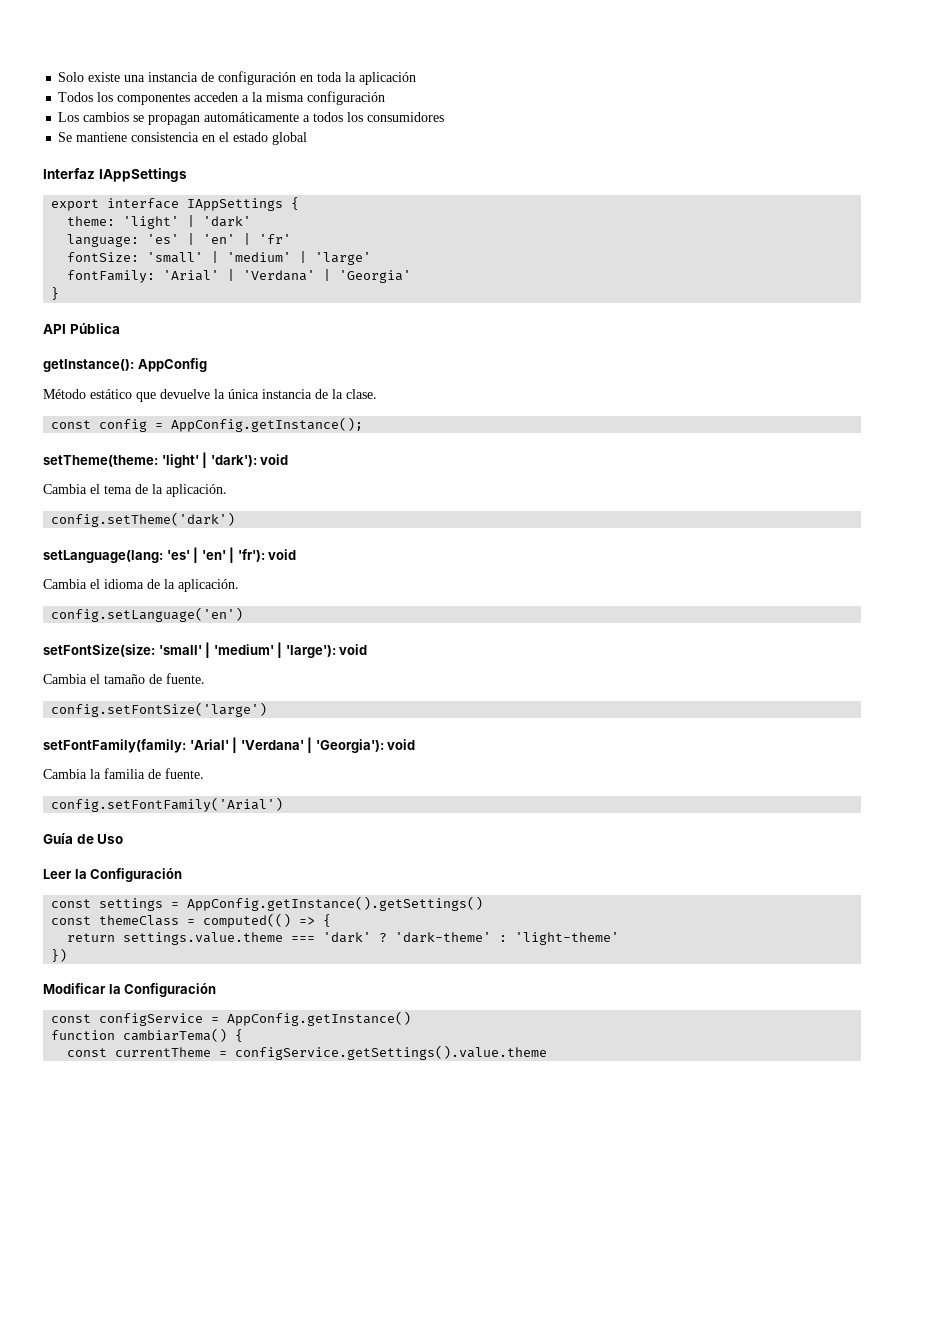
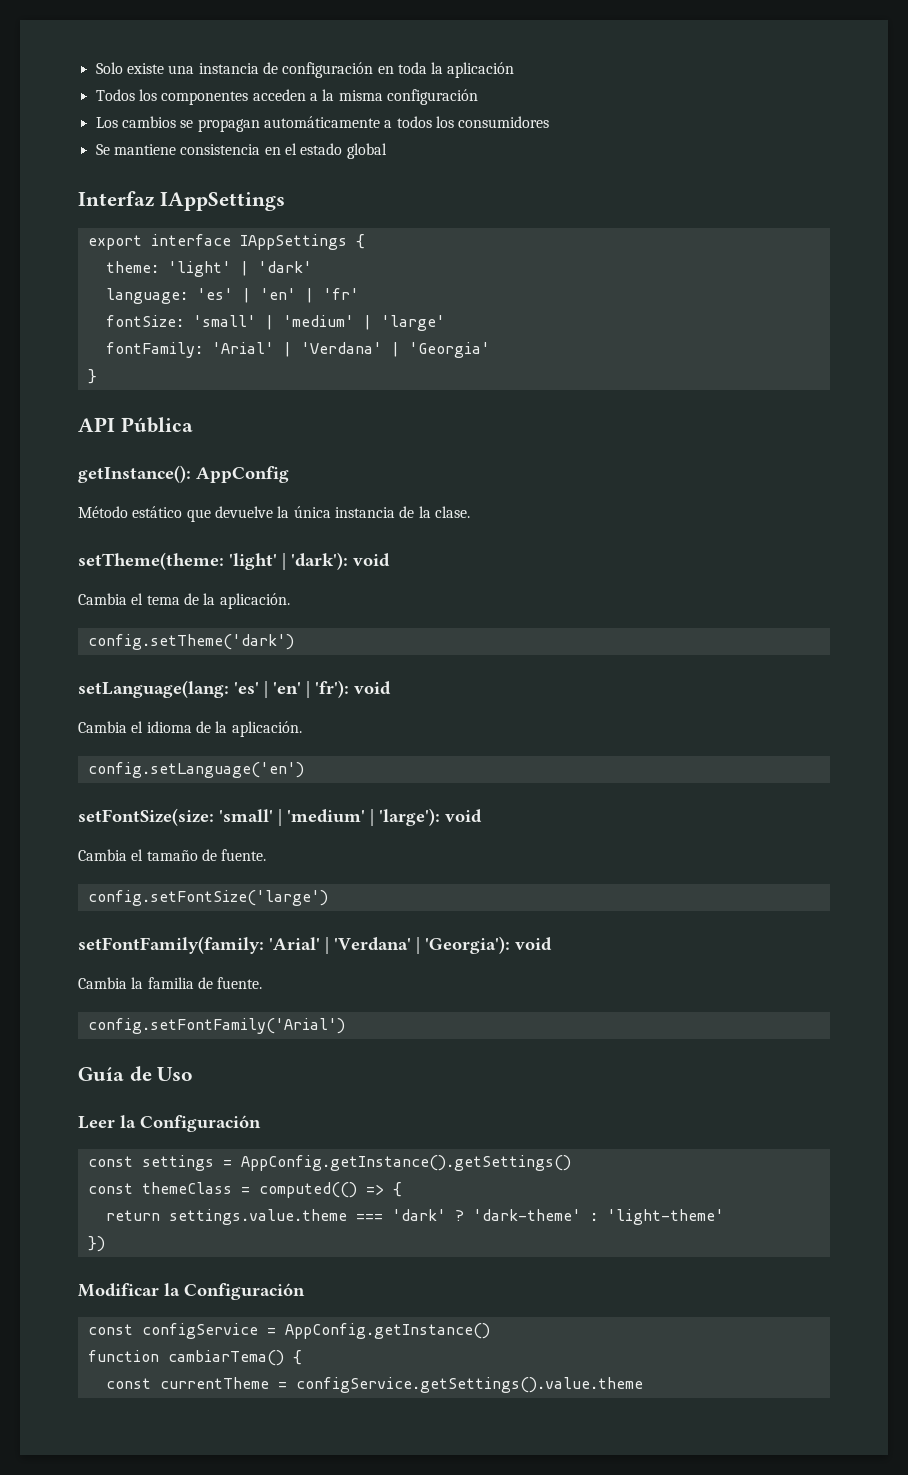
- const config = AppConfig.getInstance();

